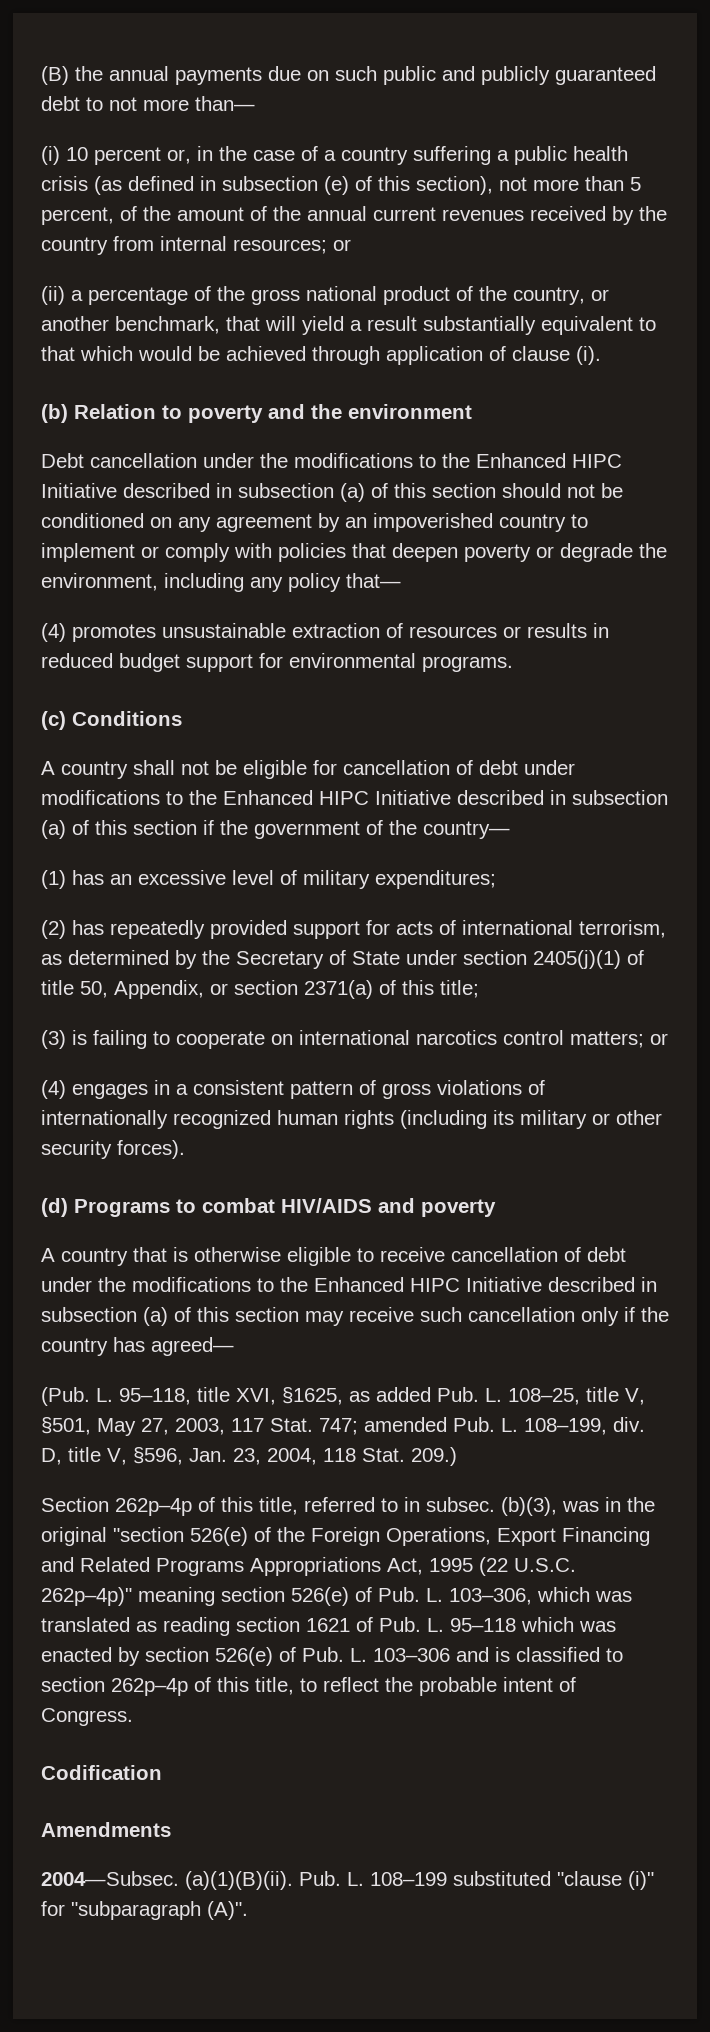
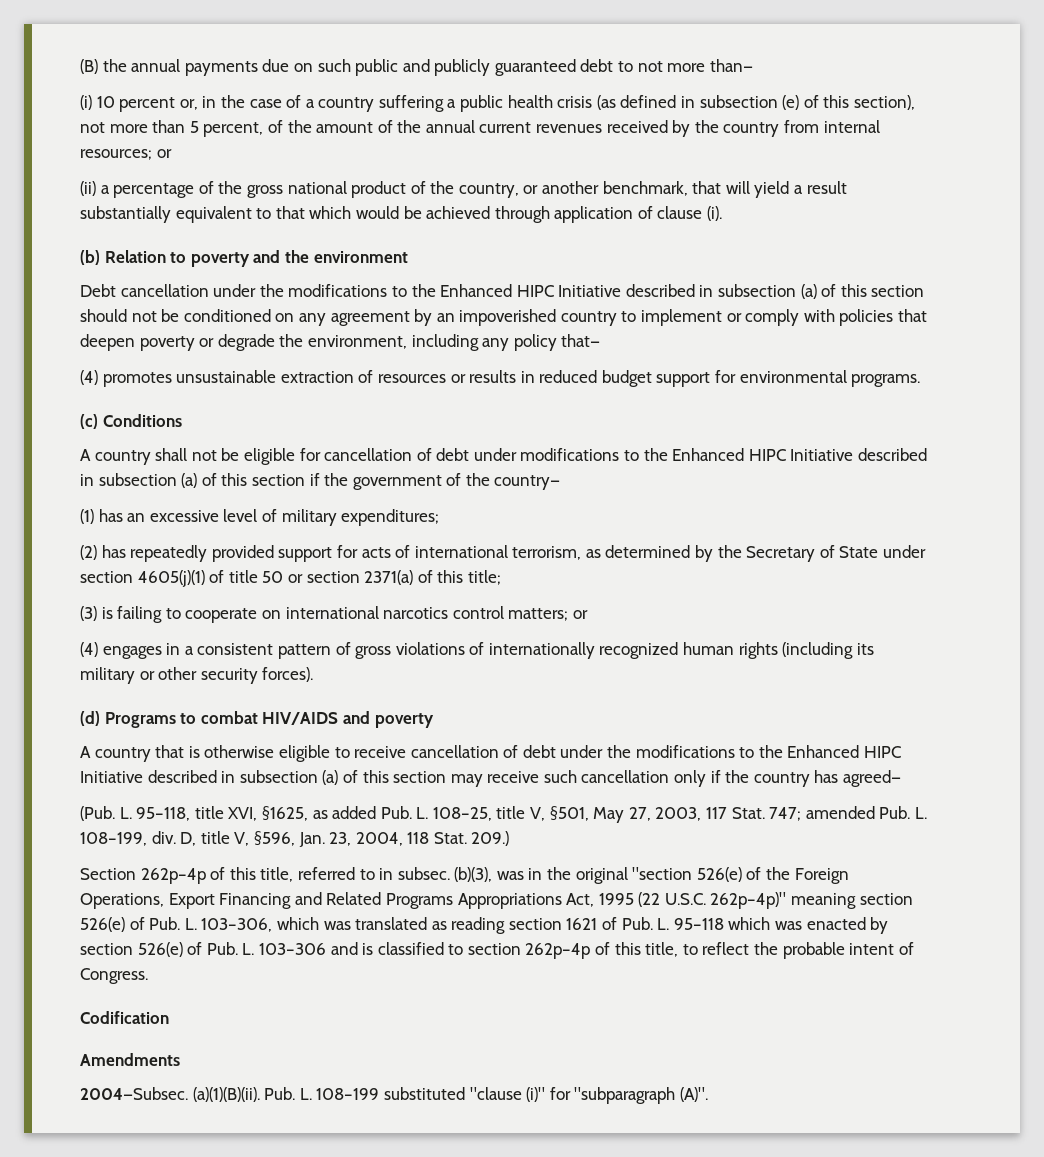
- (2) has repeatedly provided support for acts of international terrorism, as determined by the Secretary of State under section 2405(j)(1) of title 50, Appendix, or section 2371(a) of this title;
+ (2) has repeatedly provided support for acts of international terrorism, as determined by the Secretary of State under section 4605(j)(1) of title 50 or section 2371(a) of this title;

